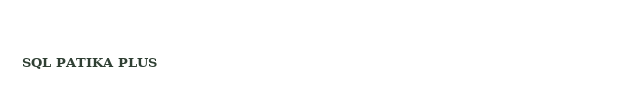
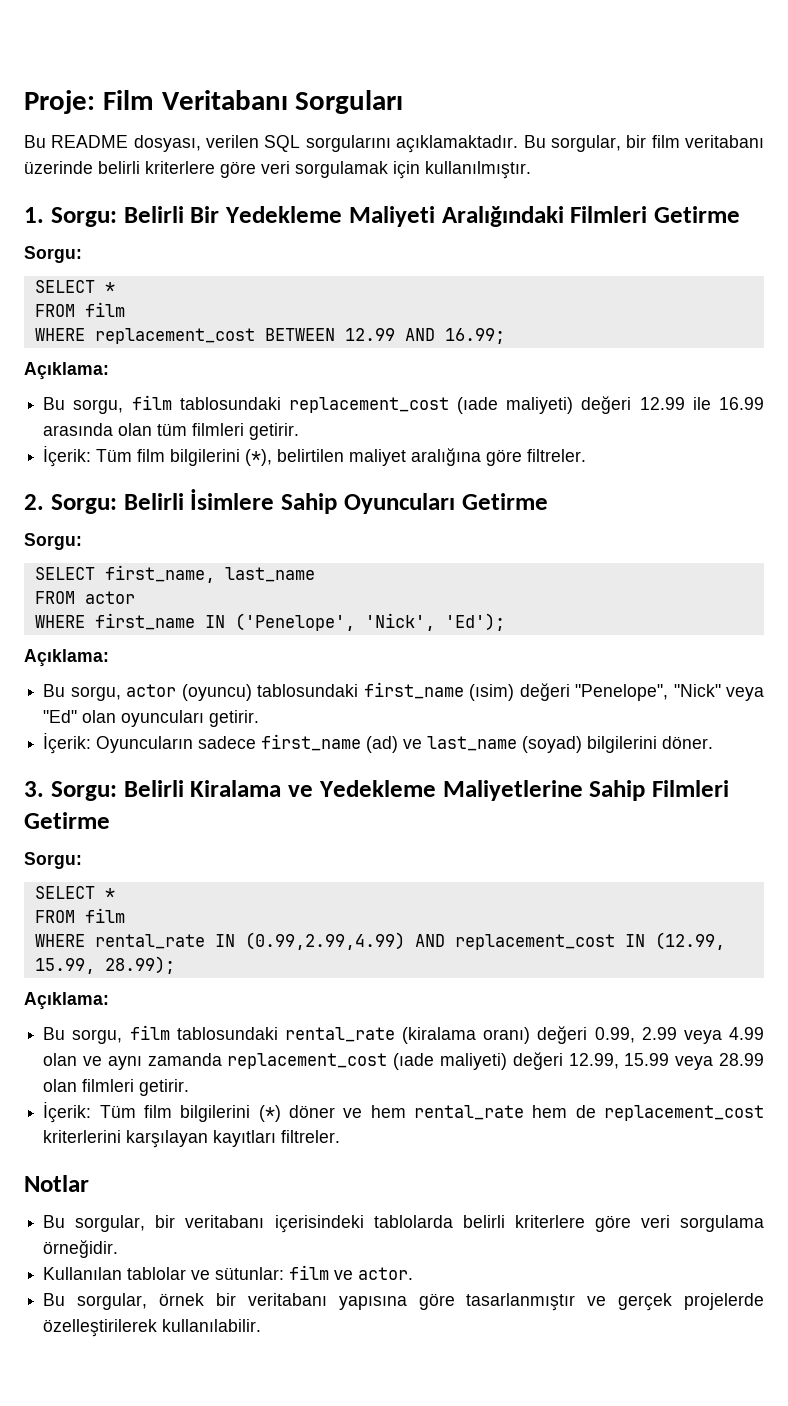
- SQL PATIKA PLUS
+ Proje: Film Veritabanı Sorguları
+ Bu README dosyası, verilen SQL sorgularını açıklamaktadır. Bu sorgular, bir film veritabanı üzerinde belirli kriterlere göre veri sorgulamak için kullanılmıştır.
+ 1. Sorgu: Belirli Bir Yedekleme Maliyeti Aralığındaki Filmleri Getirme
+ Sorgu:
+ SELECT *
+ FROM film
+ WHERE replacement_cost BETWEEN 12.99 AND 16.99;
+ Açıklama:
+ Bu sorgu, film tablosundaki replacement_cost (ıade maliyeti) değeri 12.99 ile 16.99 arasında olan tüm filmleri getirir.
+ İçerik: Tüm film bilgilerini (*), belirtilen maliyet aralığına göre filtreler.
+ 2. Sorgu: Belirli İsimlere Sahip Oyuncuları Getirme
+ Sorgu:
+ SELECT first_name, last_name
+ FROM actor
+ WHERE first_name IN ('Penelope', 'Nick', 'Ed');
+ Açıklama:
+ Bu sorgu, actor (oyuncu) tablosundaki first_name (ısim) değeri "Penelope", "Nick" veya "Ed" olan oyuncuları getirir.
+ İçerik: Oyuncuların sadece first_name (ad) ve last_name (soyad) bilgilerini döner.
+ 3. Sorgu: Belirli Kiralama ve Yedekleme Maliyetlerine Sahip Filmleri Getirme
+ Sorgu:
+ SELECT *
+ FROM film
+ WHERE rental_rate IN (0.99,2.99,4.99) AND replacement_cost IN (12.99, 15.99, 28.99);
+ Açıklama:
+ Bu sorgu, film tablosundaki rental_rate (kiralama oranı) değeri 0.99, 2.99 veya 4.99 olan ve aynı zamanda replacement_cost (ıade maliyeti) değeri 12.99, 15.99 veya 28.99 olan filmleri getirir.
+ İçerik: Tüm film bilgilerini (*) döner ve hem rental_rate hem de replacement_cost kriterlerini karşılayan kayıtları filtreler.
+ Notlar
+ Bu sorgular, bir veritabanı içerisindeki tablolarda belirli kriterlere göre veri sorgulama örneğidir.
+ Kullanılan tablolar ve sütunlar: film ve actor.
+ Bu sorgular, örnek bir veritabanı yapısına göre tasarlanmıştır ve gerçek projelerde özelleştirilerek kullanılabilir.

